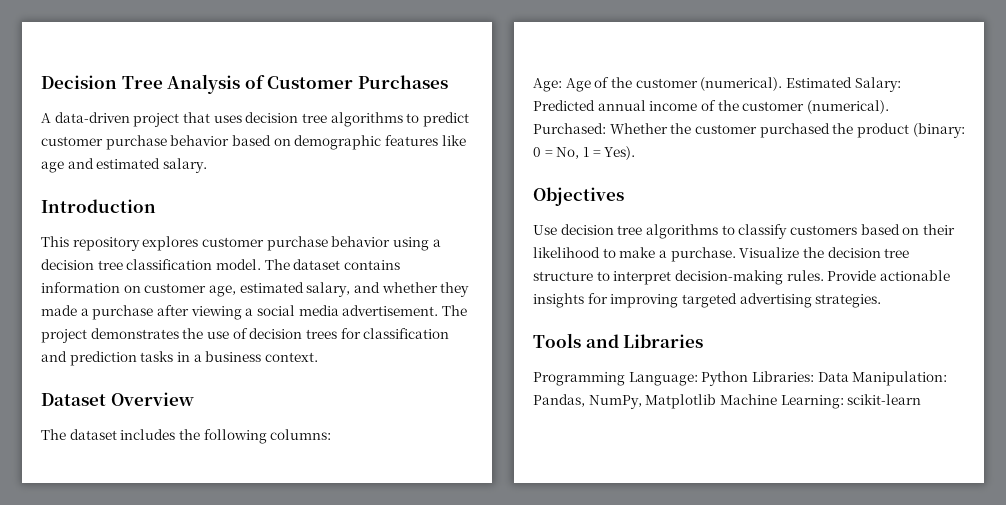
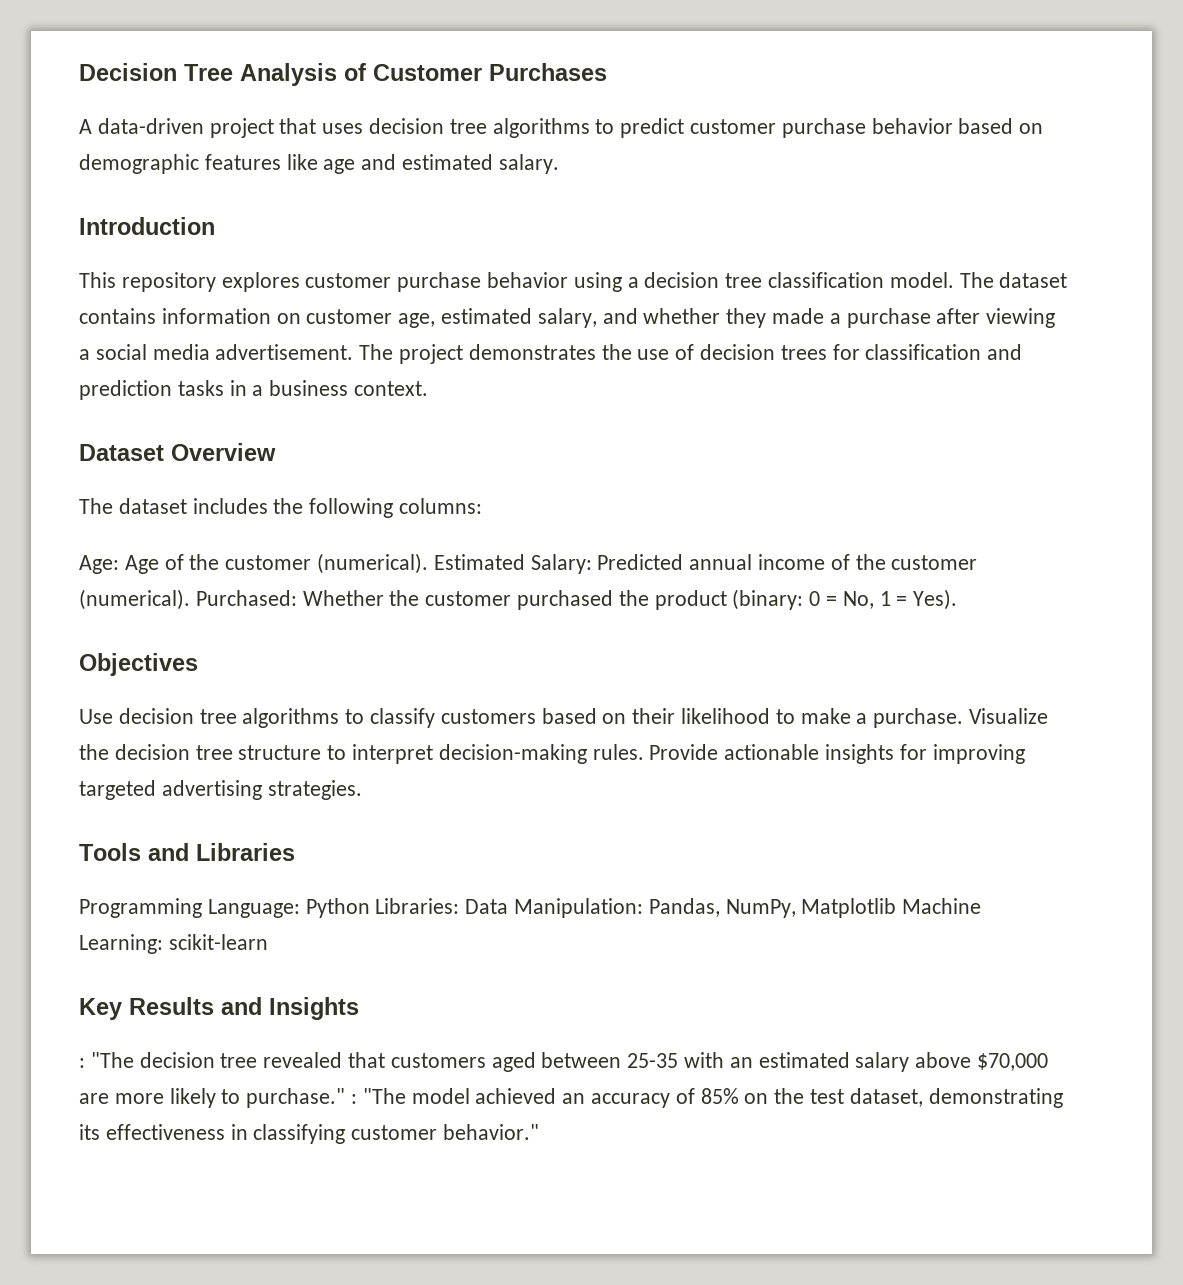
+ Key Results and Insights
+ : "The decision tree revealed that customers aged between 25-35 with an estimated salary above $70,000 are more likely to purchase." : "The model achieved an accuracy of 85% on the test dataset, demonstrating its effectiveness in classifying customer behavior."

